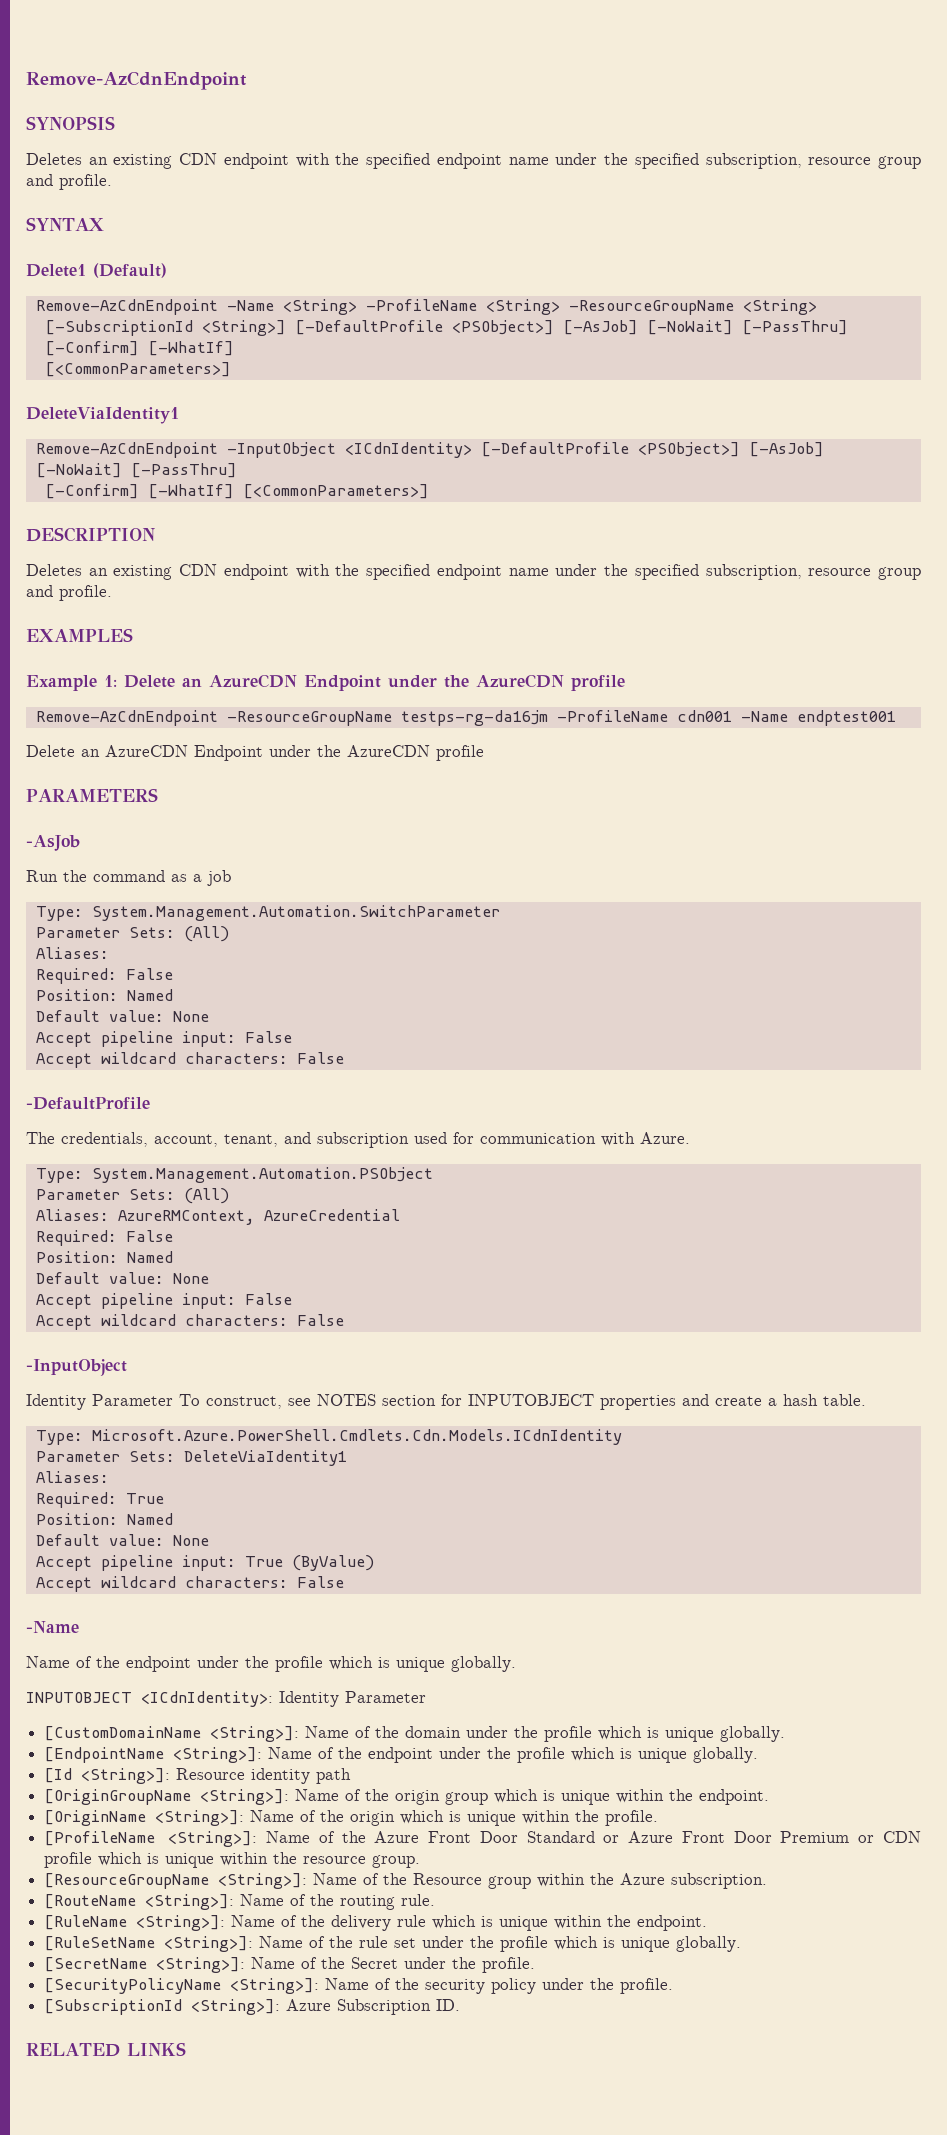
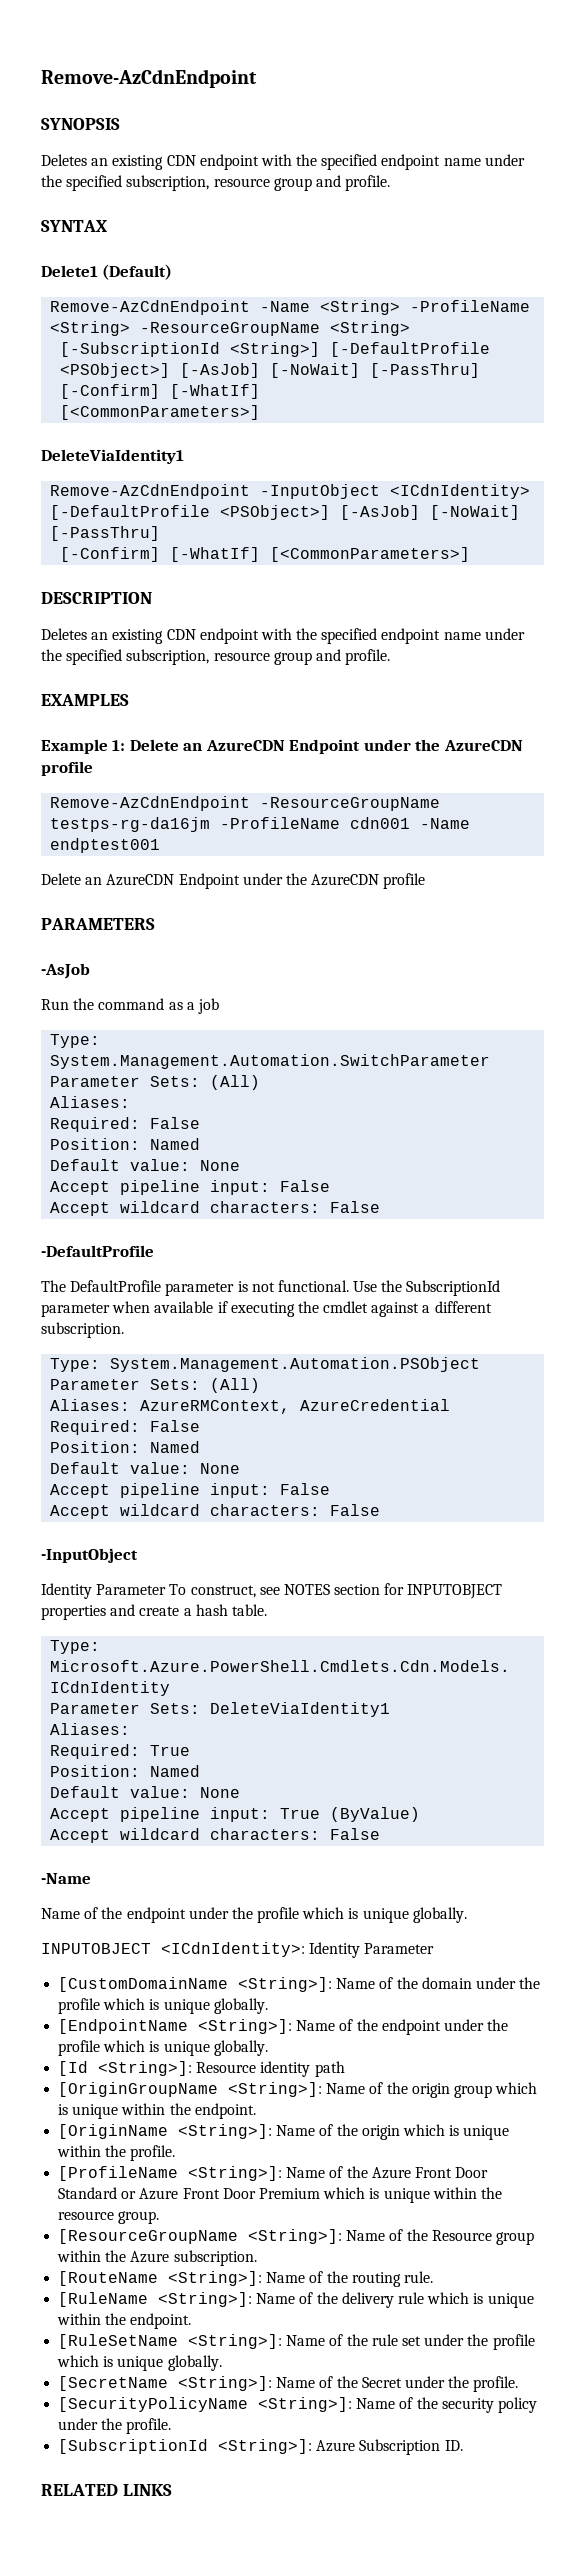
- The credentials, account, tenant, and subscription used for communication with Azure.
+ The DefaultProfile parameter is not functional. Use the SubscriptionId parameter when available if executing the cmdlet against a different subscription.
- [ProfileName <String>]: Name of the Azure Front Door Standard or Azure Front Door Premium or CDN profile which is unique within the resource group.
+ [ProfileName <String>]: Name of the Azure Front Door Standard or Azure Front Door Premium which is unique within the resource group.

